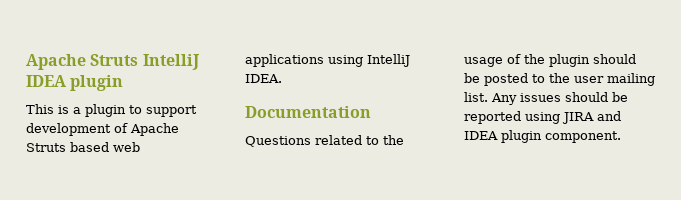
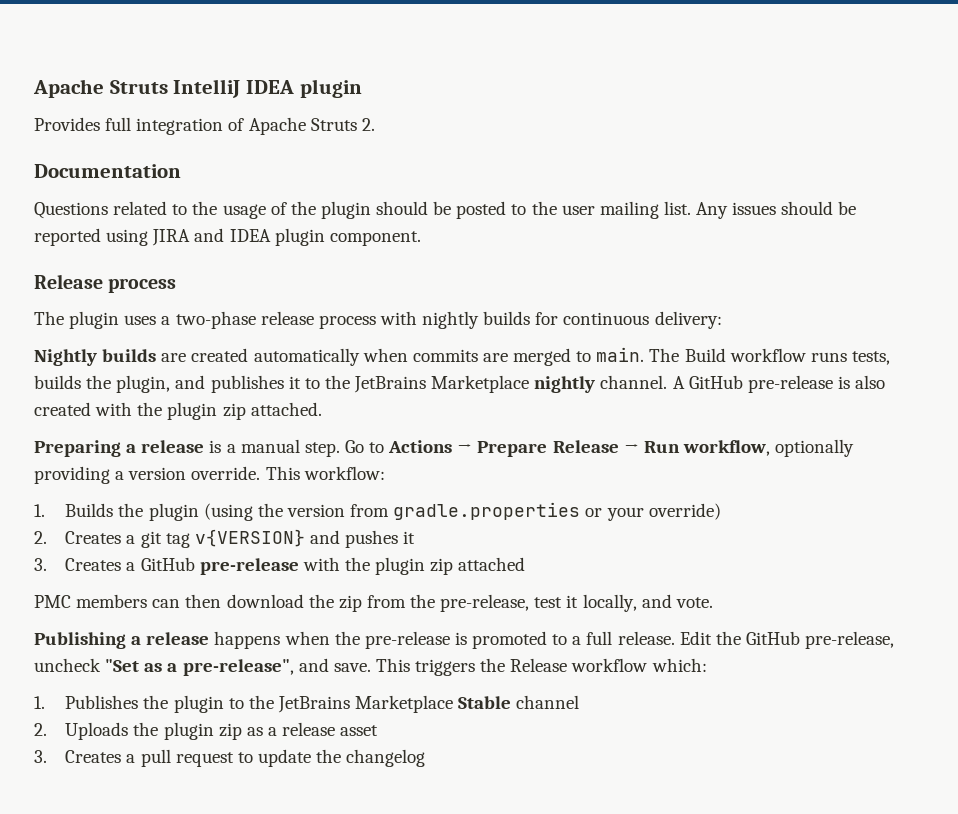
- This is a plugin to support development of Apache Struts based web applications using IntelliJ IDEA.
+ Provides full integration of Apache Struts 2.
+ Release process
+ The plugin uses a two-phase release process with nightly builds for continuous delivery:
+ Nightly builds are created automatically when commits are merged to main. The Build workflow runs tests, builds the plugin, and publishes it to the JetBrains Marketplace nightly channel. A GitHub pre-release is also created with the plugin zip attached.
+ Preparing a release is a manual step. Go to Actions → Prepare Release → Run workflow, optionally providing a version override. This workflow:
+ 1. Builds the plugin (using the version from gradle.properties or your override)
+ 2. Creates a git tag v{VERSION} and pushes it
+ 3. Creates a GitHub pre-release with the plugin zip attached
+ PMC members can then download the zip from the pre-release, test it locally, and vote.
+ Publishing a release happens when the pre-release is promoted to a full release. Edit the GitHub pre-release, uncheck "Set as a pre-release", and save. This triggers the Release workflow which:
+ 1. Publishes the plugin to the JetBrains Marketplace Stable channel
+ 2. Uploads the plugin zip as a release asset
+ 3. Creates a pull request to update the changelog

